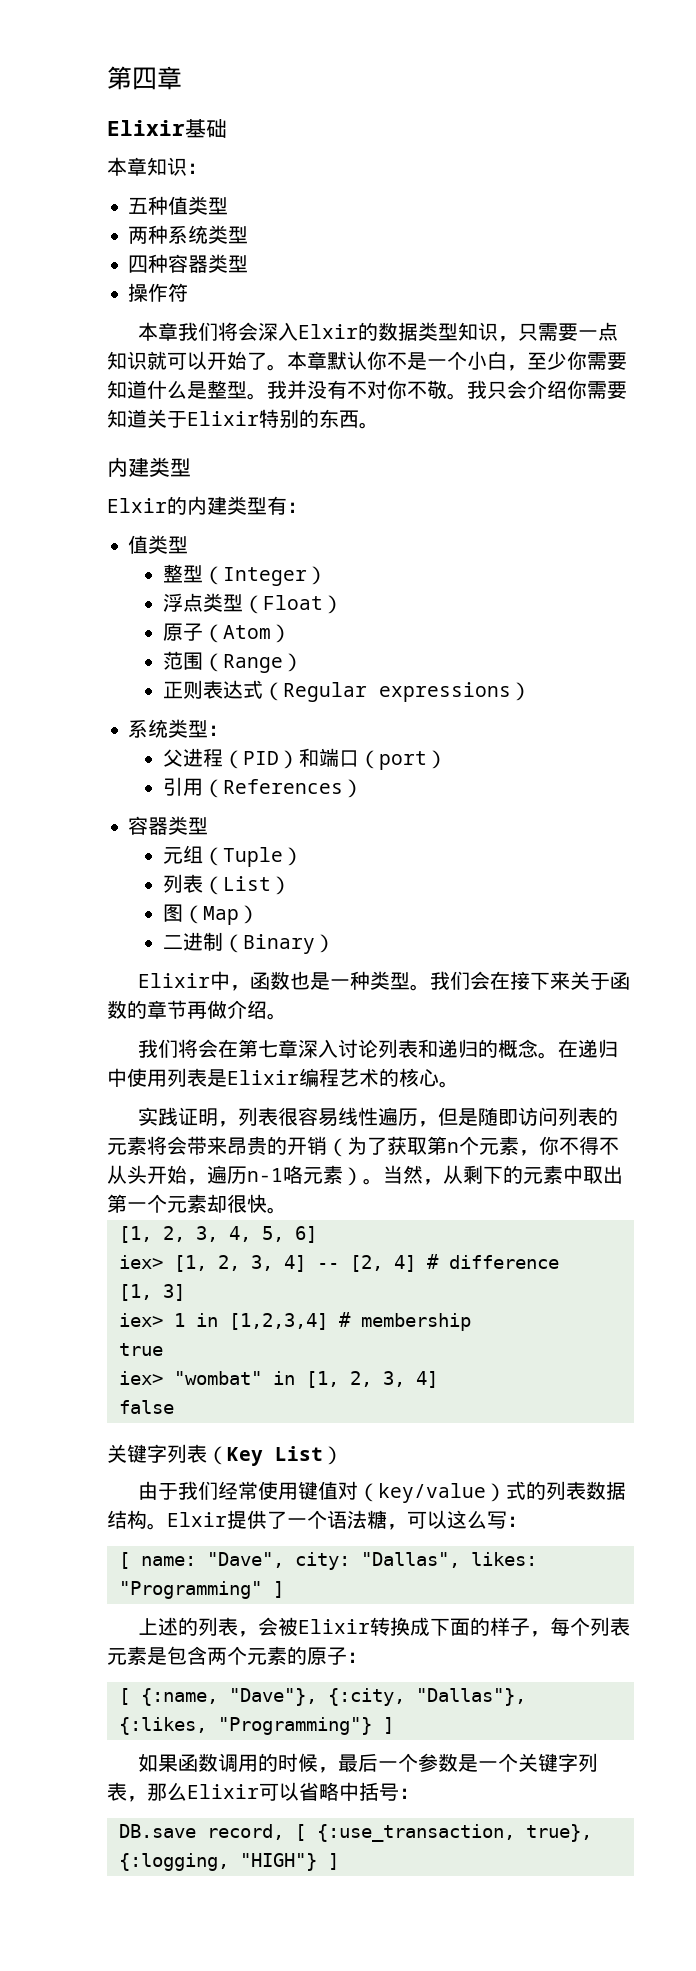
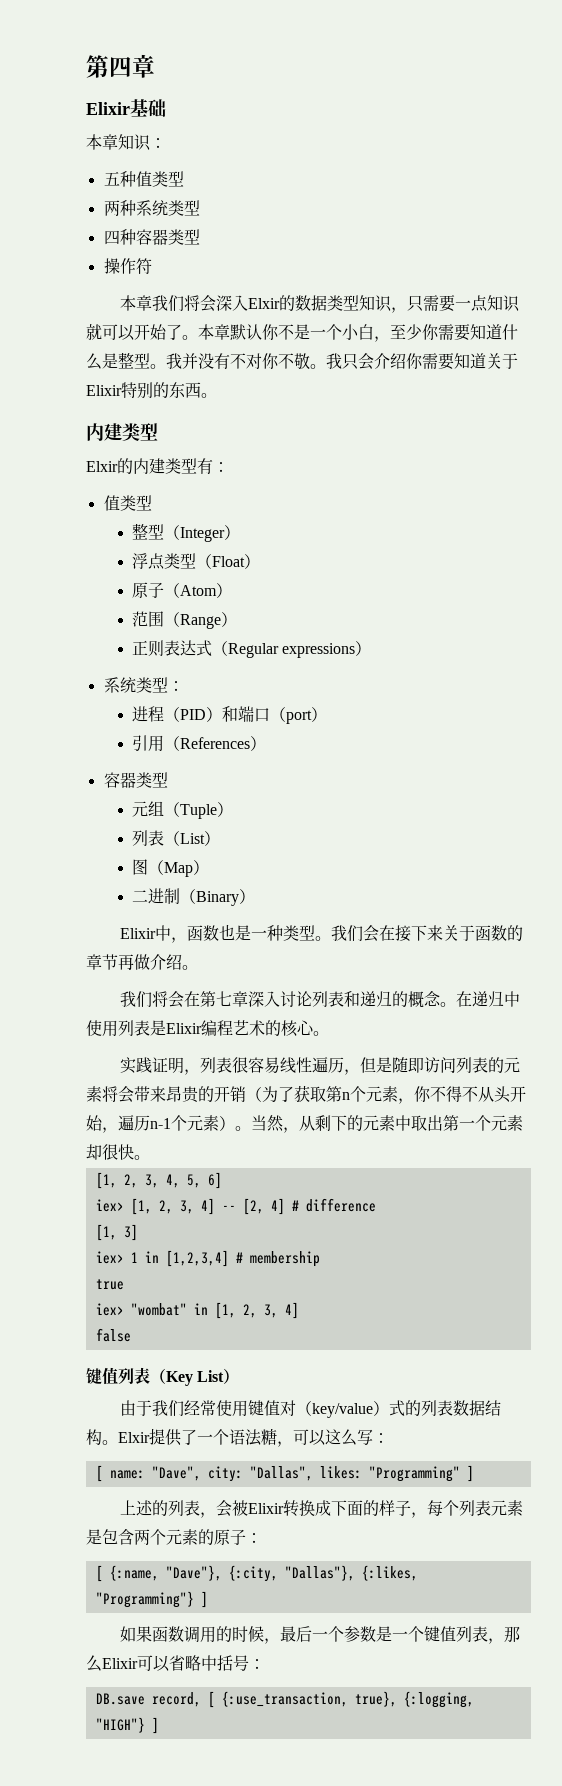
- 父进程（PID）和端口（port）
+ 进程（PID）和端口（port）
- 实践证明，列表很容易线性遍历，但是随即访问列表的元素将会带来昂贵的开销（为了获取第n个元素，你不得不从头开始，遍历n-1咯元素）。
+ 实践证明，列表很容易线性遍历，但是随即访问列表的元素将会带来昂贵的开销（为了获取第n个元素，你不得不从头开始，遍历n-1个元素）。
- 关键字列表（Key List）
+ 键值列表（Key List）
- 如果函数调用的时候，最后一个参数是一个关键字列表，那么Elixir可以省略中括号：
+ 如果函数调用的时候，最后一个参数是一个键值列表，那么Elixir可以省略中括号：

